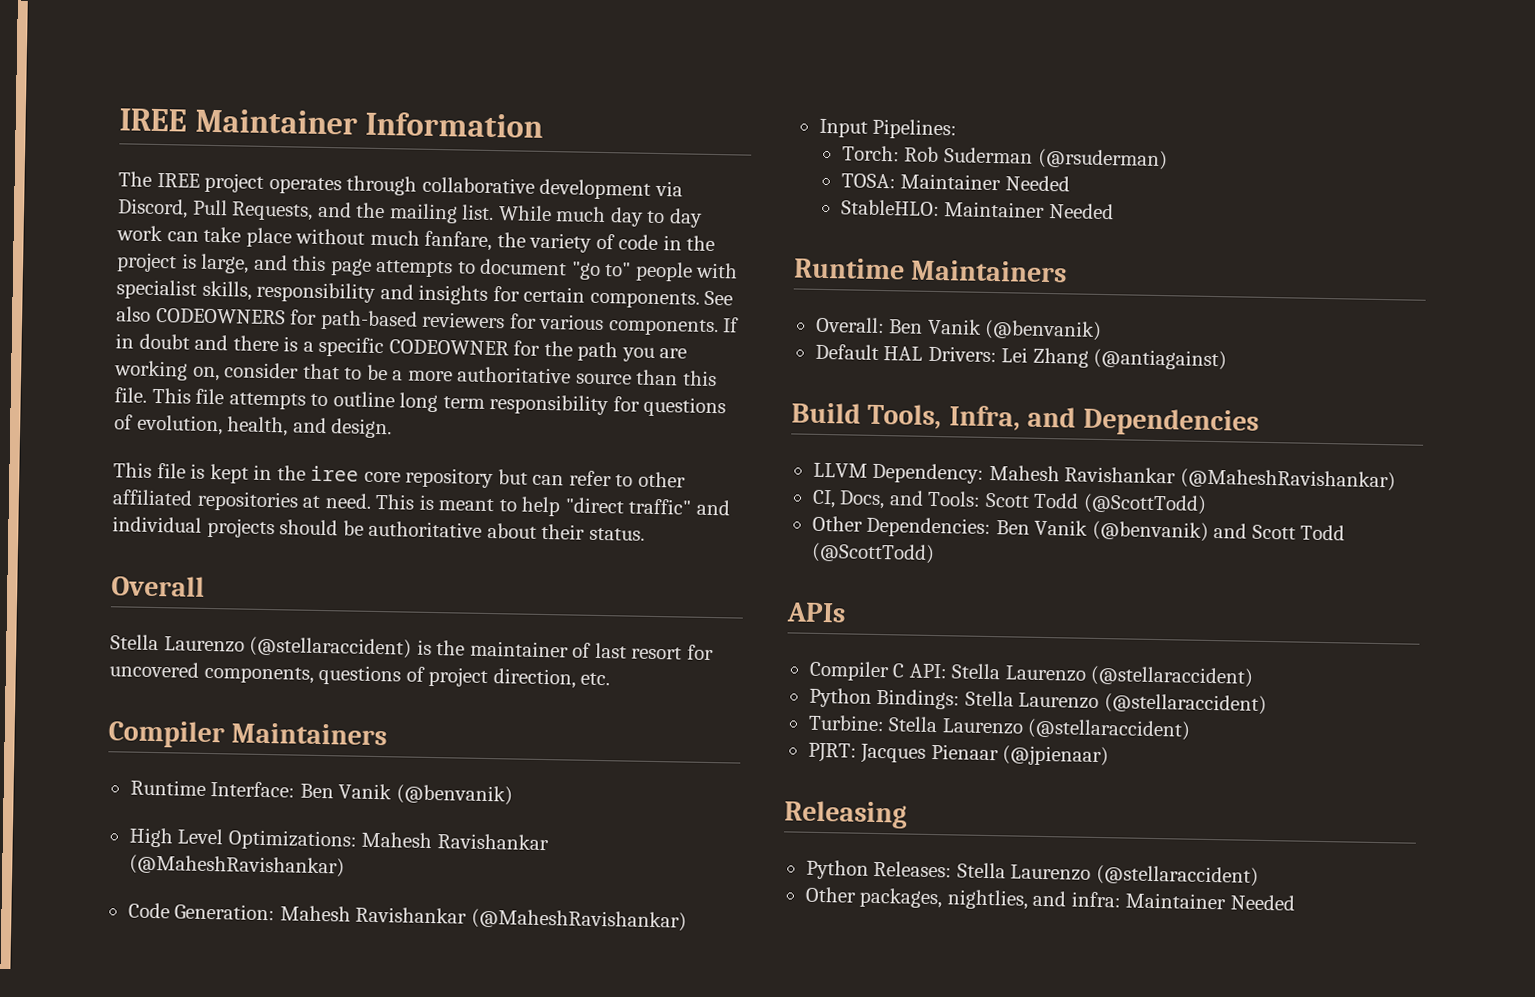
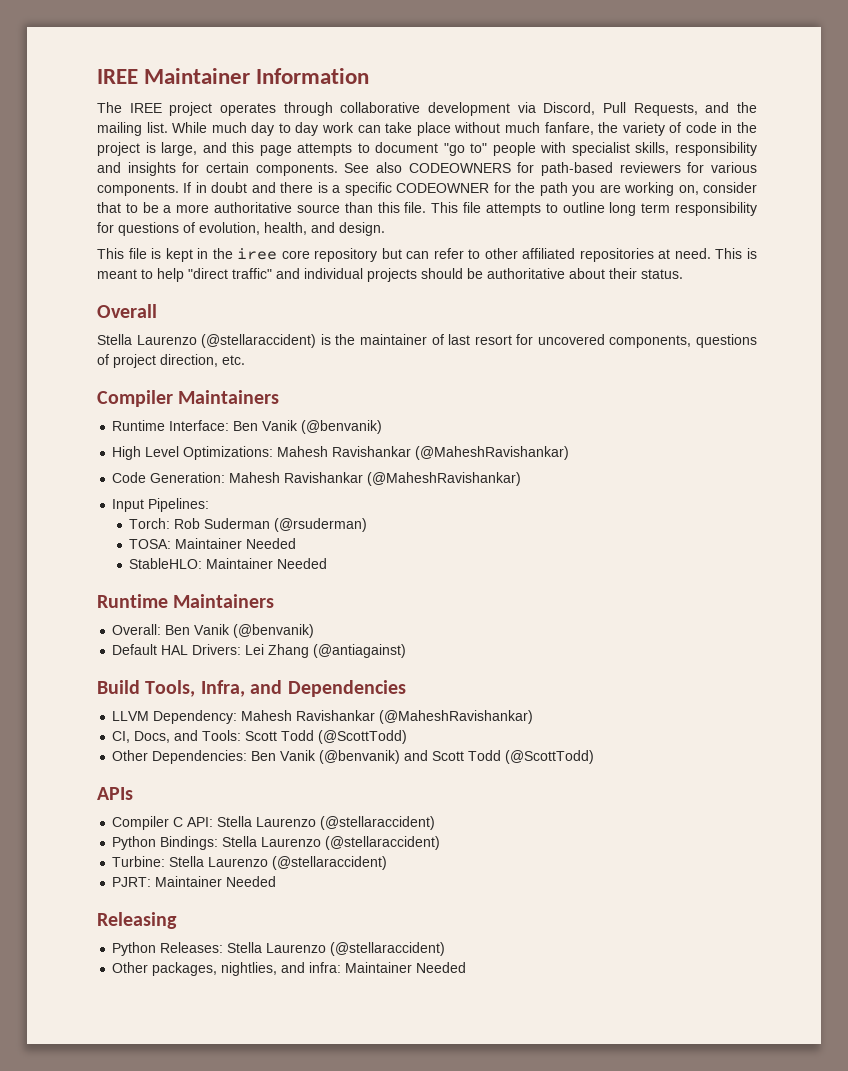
- PJRT: Jacques Pienaar (@jpienaar)
+ PJRT: Maintainer Needed

